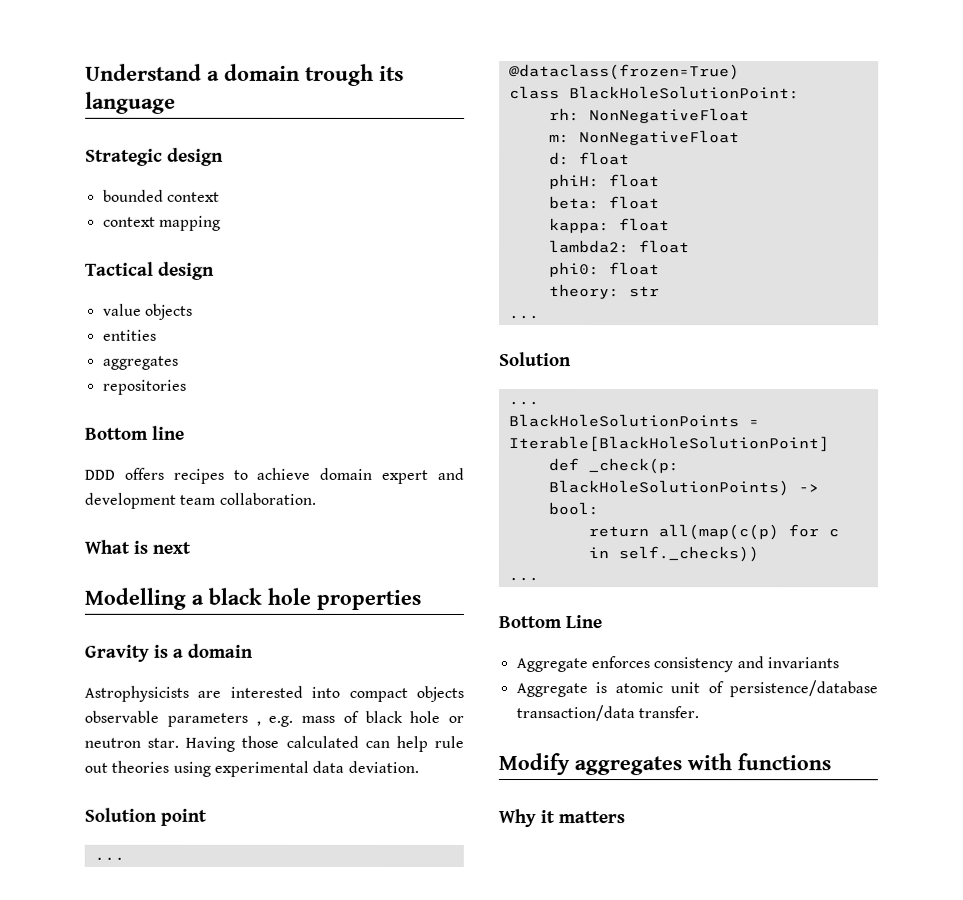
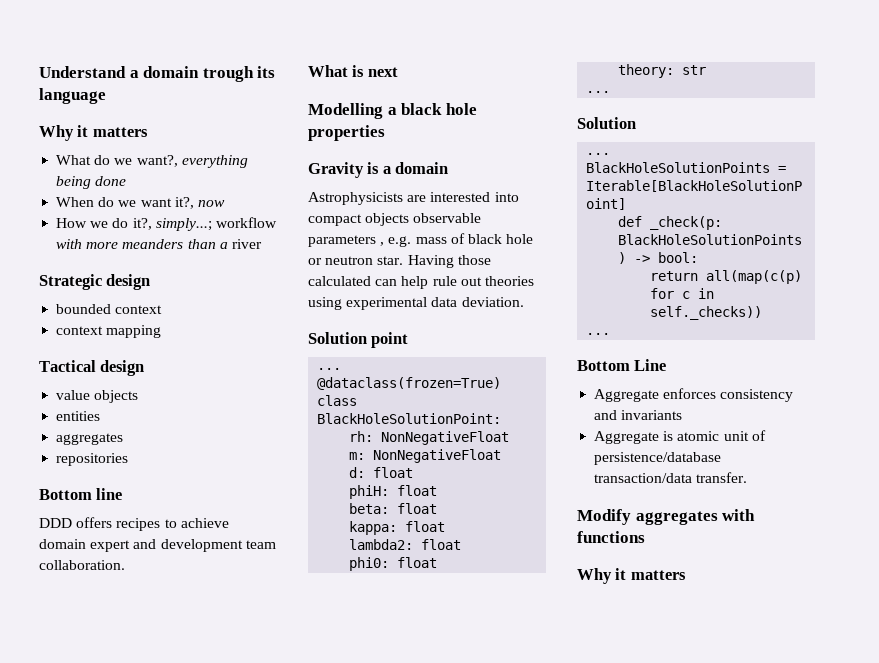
  Understand a domain trough its language
+ Why it matters
+ What do we want?, everything being done
+ When do we want it?, now
+ How we do it?, simply...; workflow with more meanders than a river

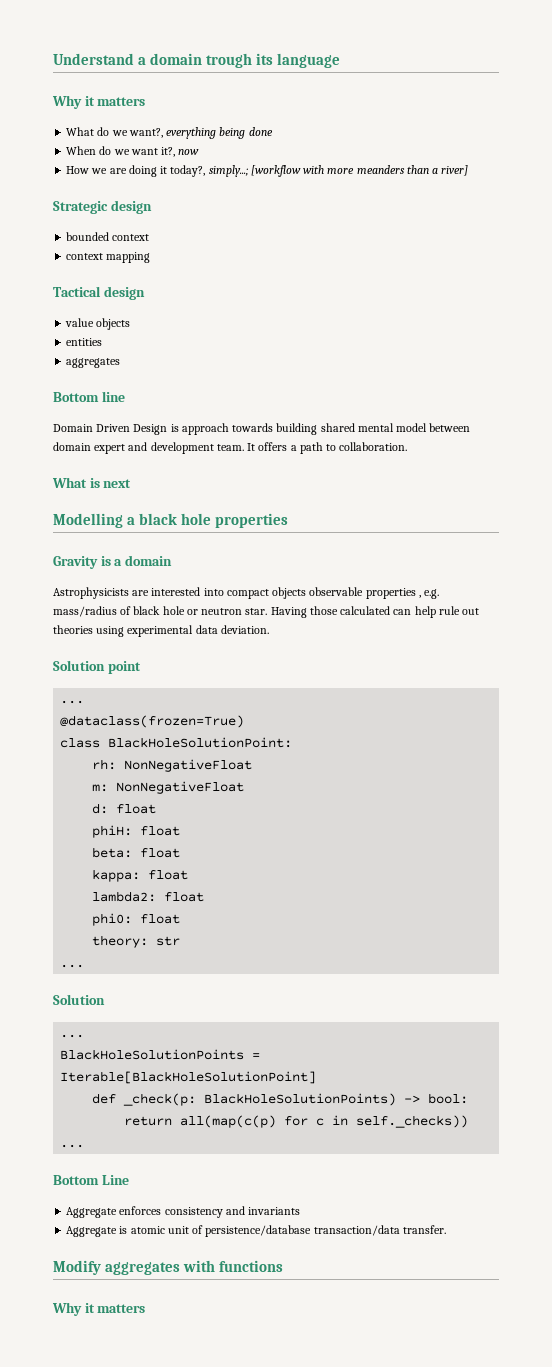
- How we do it?, simply...; workflow with more meanders than a river
+ How we are doing it today?, simply...; [workflow with more meanders than a river]
- repositories
- DDD offers recipes to achieve domain expert and development team collaboration.
+ Domain Driven Design is approach towards building shared mental model between domain expert and development team. It offers a path to collaboration.
- Astrophysicists are interested into compact objects observable parameters , e.g. mass of black hole or neutron star.
+ Astrophysicists are interested into compact objects observable properties , e.g. mass/radius of black hole or neutron star.

